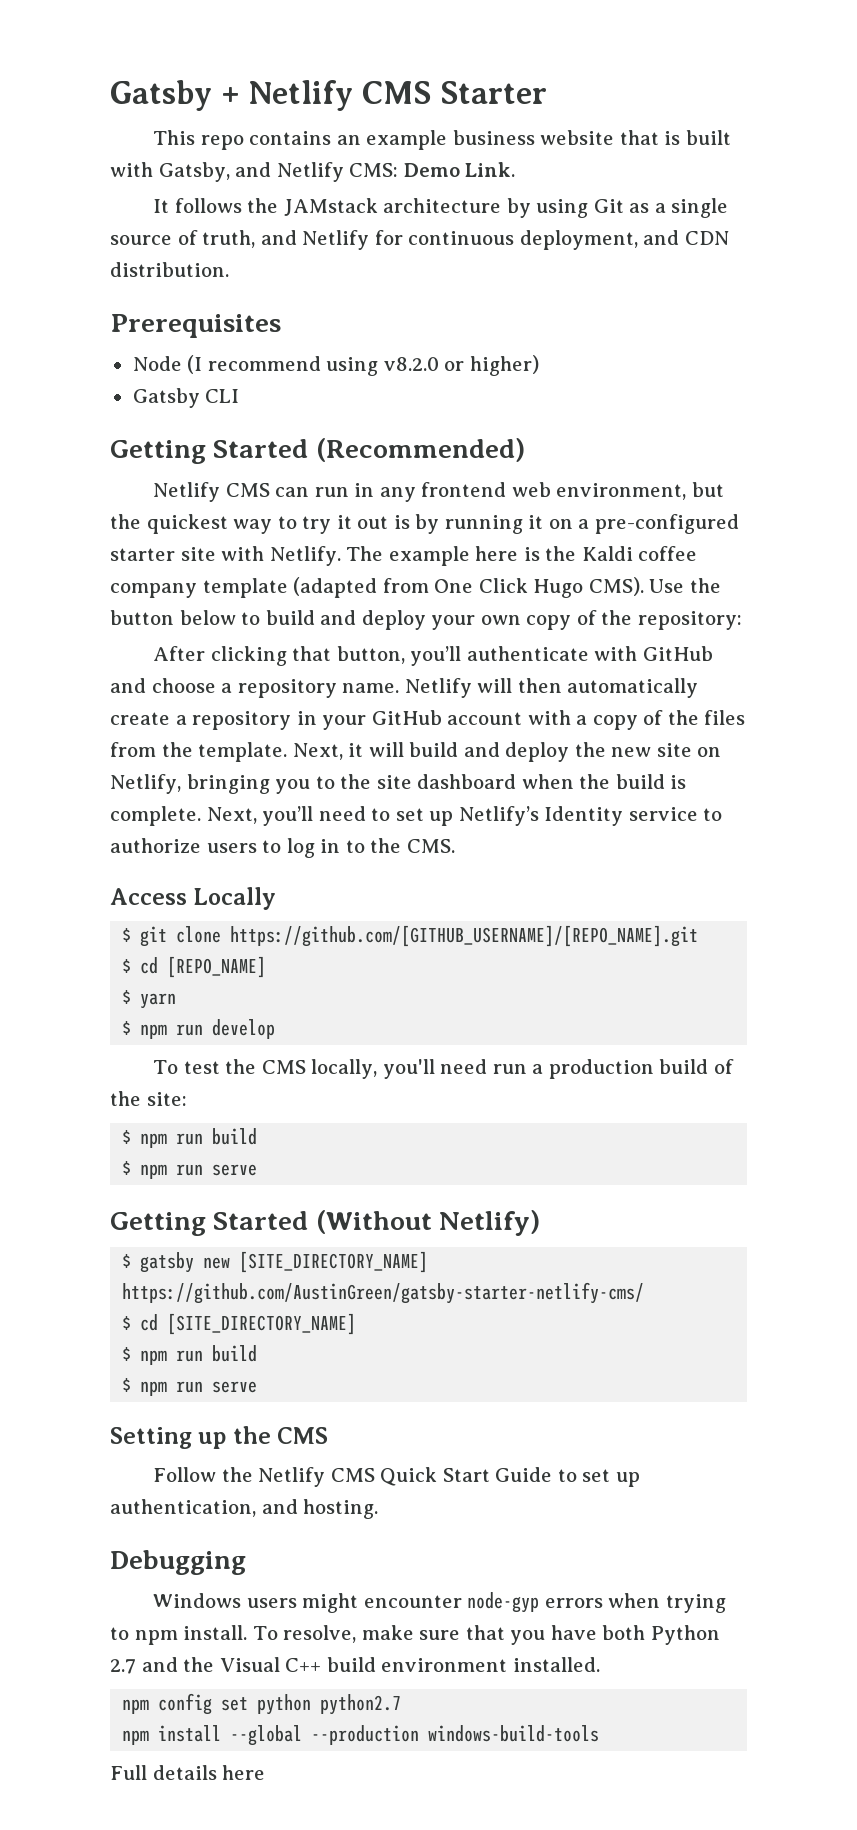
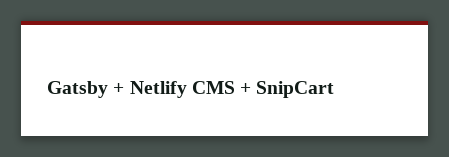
- Gatsby + Netlify CMS Starter
- This repo contains an example business website that is built with Gatsby, and Netlify CMS: Demo Link.
- It follows the JAMstack architecture by using Git as a single source of truth, and Netlify for continuous deployment, and CDN distribution.
- Prerequisites
- Node (I recommend using v8.2.0 or higher)
- Gatsby CLI
- Getting Started (Recommended)
- Netlify CMS can run in any frontend web environment, but the quickest way to try it out is by running it on a pre-configured starter site with Netlify. The example here is the Kaldi coffee company template (adapted from One Click Hugo CMS). Use the button below to build and deploy your own copy of the repository:
- After clicking that button, you’ll authenticate with GitHub and choose a repository name. Netlify will then automatically create a repository in your GitHub account with a copy of the files from the template. Next, it will build and deploy the new site on Netlify, bringing you to the site dashboard when the build is complete. Next, you’ll need to set up Netlify’s Identity service to authorize users to log in to the CMS.
- Access Locally
- $ git clone https://github.com/[GITHUB_USERNAME]/[REPO_NAME].git
- $ cd [REPO_NAME]
- $ yarn
- $ npm run develop
- To test the CMS locally, you'll need run a production build of the site:
- $ npm run build
- $ npm run serve
- Getting Started (Without Netlify)
- $ gatsby new [SITE_DIRECTORY_NAME] https://github.com/AustinGreen/gatsby-starter-netlify-cms/
- $ cd [SITE_DIRECTORY_NAME]
- $ npm run build
- $ npm run serve
- Setting up the CMS
- Follow the Netlify CMS Quick Start Guide to set up authentication, and hosting.
- Debugging
- Windows users might encounter node-gyp errors when trying to npm install. To resolve, make sure that you have both Python 2.7 and the Visual C++ build environment installed.
- npm config set python python2.7
- npm install --global --production windows-build-tools
- Full details here
+ Gatsby + Netlify CMS + SnipCart

